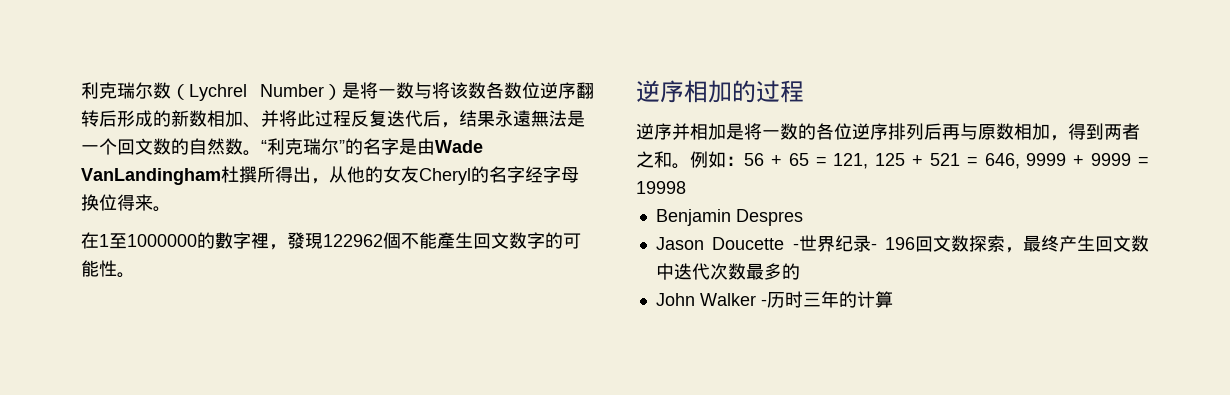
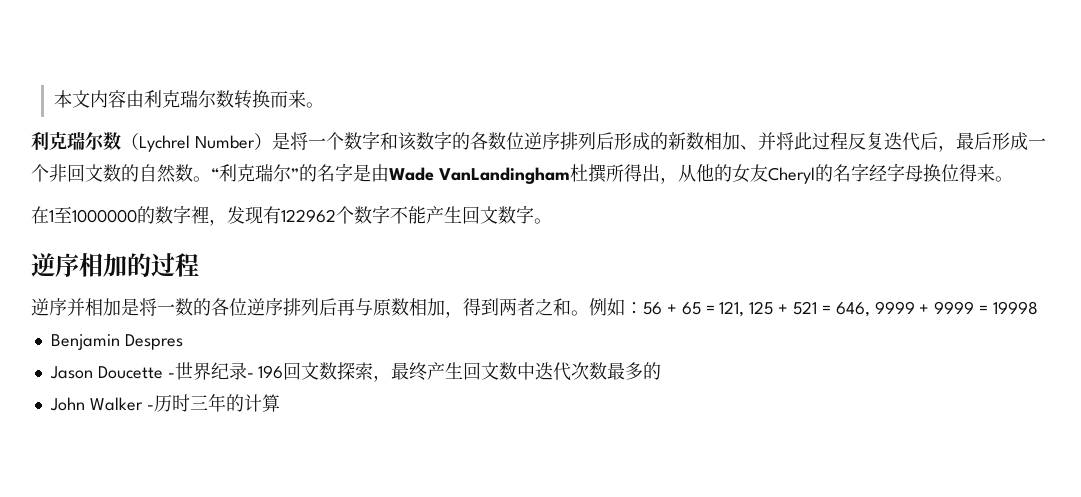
+ 本文内容由利克瑞尔数转换而来。
- 利克瑞尔数（Lychrel Number）是将一数与将该数各数位逆序翻转后形成的新数相加、并将此过程反复迭代后，结果永遠無法是一个回文数的自然数。
+ 利克瑞尔数（Lychrel Number）是将一个数字和该数字的各数位逆序排列后形成的新数相加、并将此过程反复迭代后，最后形成一个非回文数的自然数。
- 在1至1000000的數字裡，發現122962個不能產生回文数字的可能性。
+ 在1至1000000的数字裡，发现有122962个数字不能产生回文数字。

